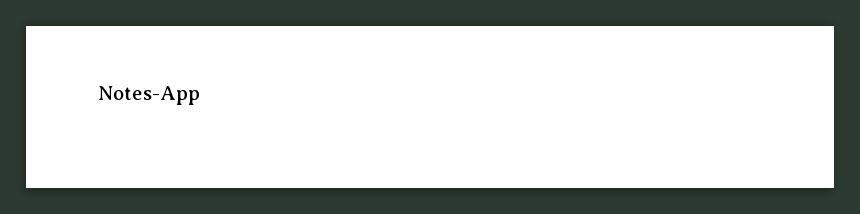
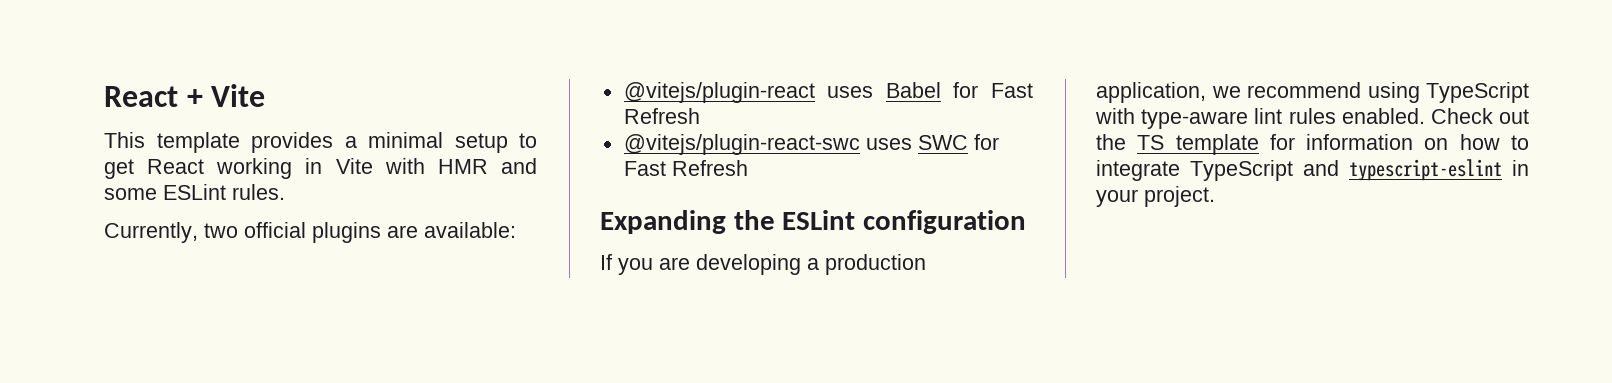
- Notes-App
+ React + Vite
+ This template provides a minimal setup to get React working in Vite with HMR and some ESLint rules.
+ Currently, two official plugins are available:
+ @vitejs/plugin-react uses Babel for Fast Refresh
+ @vitejs/plugin-react-swc uses SWC for Fast Refresh
+ Expanding the ESLint configuration
+ If you are developing a production application, we recommend using TypeScript with type-aware lint rules enabled. Check out the TS template for information on how to integrate TypeScript and typescript-eslint in your project.

